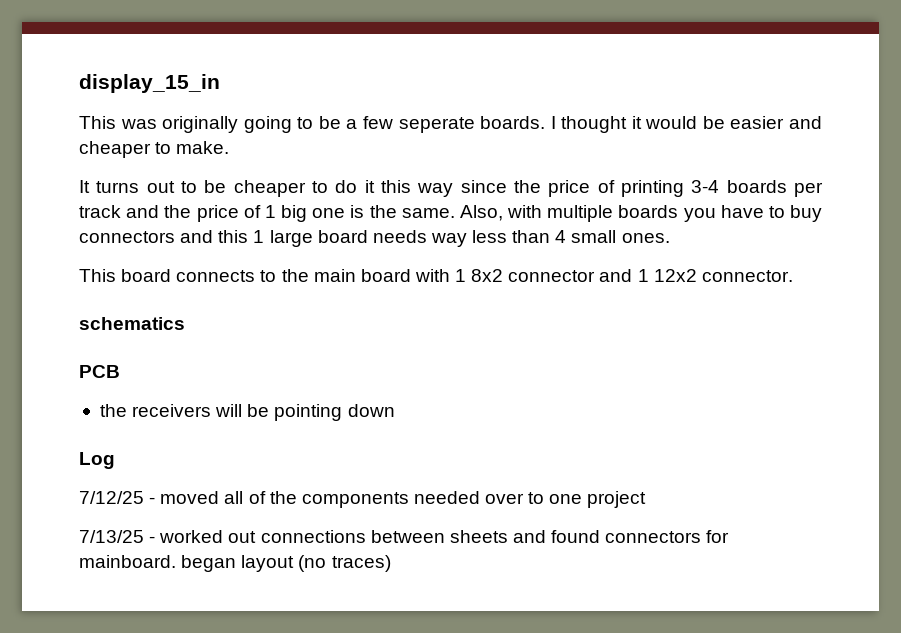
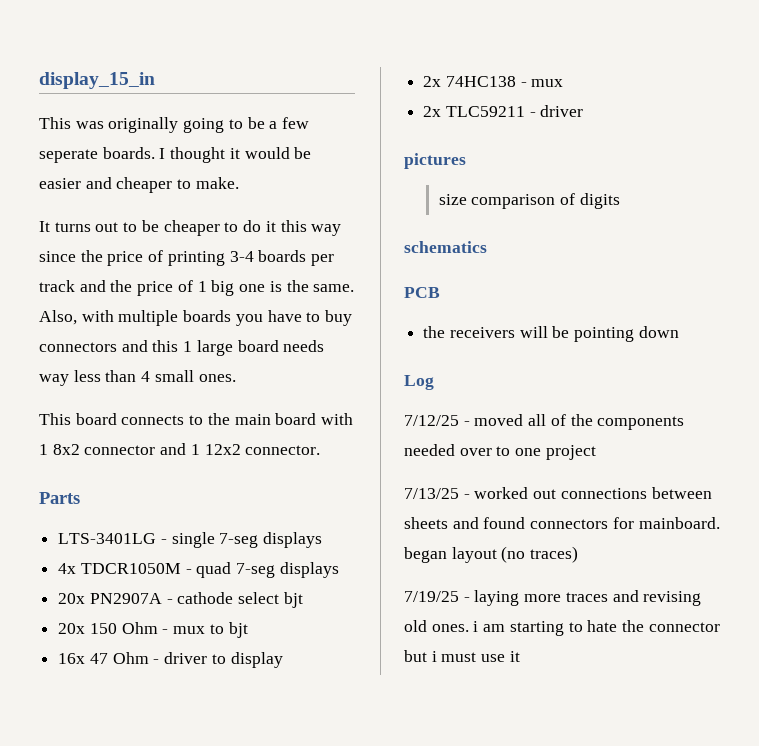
+ Parts
+ LTS-3401LG - single 7-seg displays
+ 4x TDCR1050M - quad 7-seg displays
+ 20x PN2907A - cathode select bjt
+ 20x 150 Ohm - mux to bjt
+ 16x 47 Ohm - driver to display
+ 2x 74HC138 - mux
+ 2x TLC59211 - driver
+ pictures
+ size comparison of digits
+ 7/19/25 - laying more traces and revising old ones. i am starting to hate the connector but i must use it

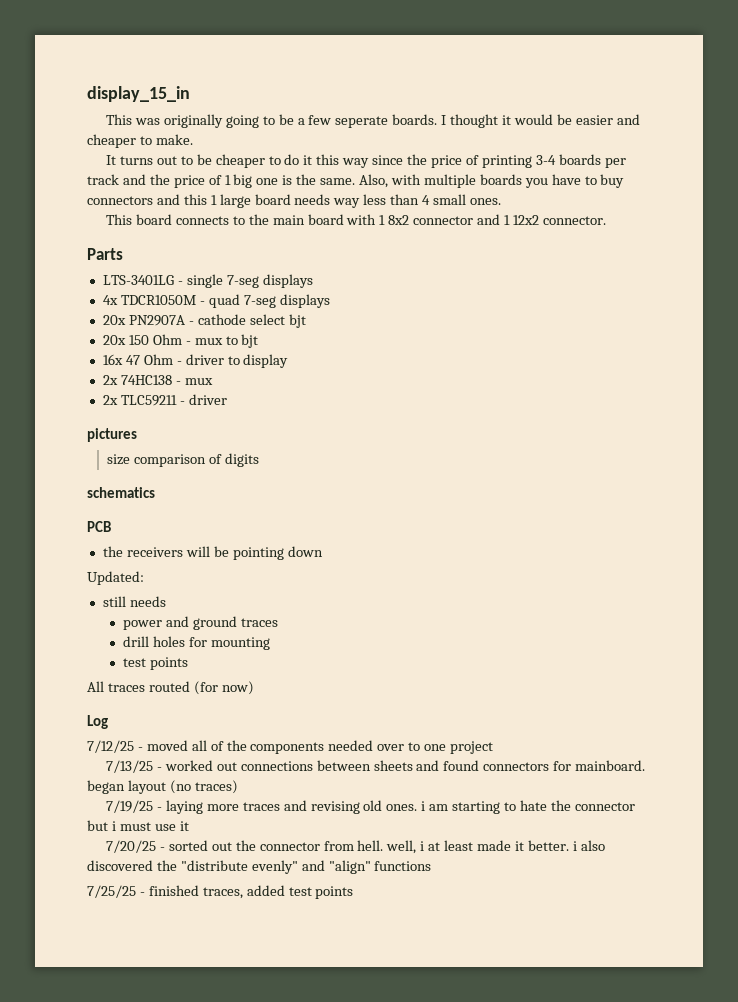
+ Updated:
+ still needs
+ power and ground traces
+ drill holes for mounting
+ test points
+ All traces routed (for now)
+ 7/20/25 - sorted out the connector from hell. well, i at least made it better. i also discovered the "distribute evenly" and "align" functions
+ 7/25/25 - finished traces, added test points

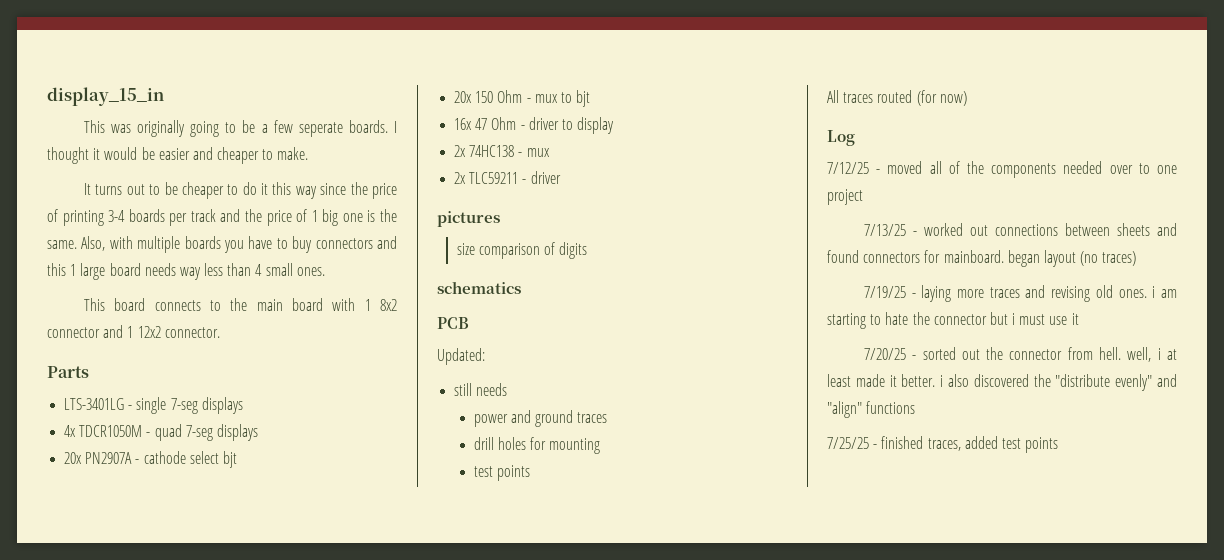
- the receivers will be pointing down

